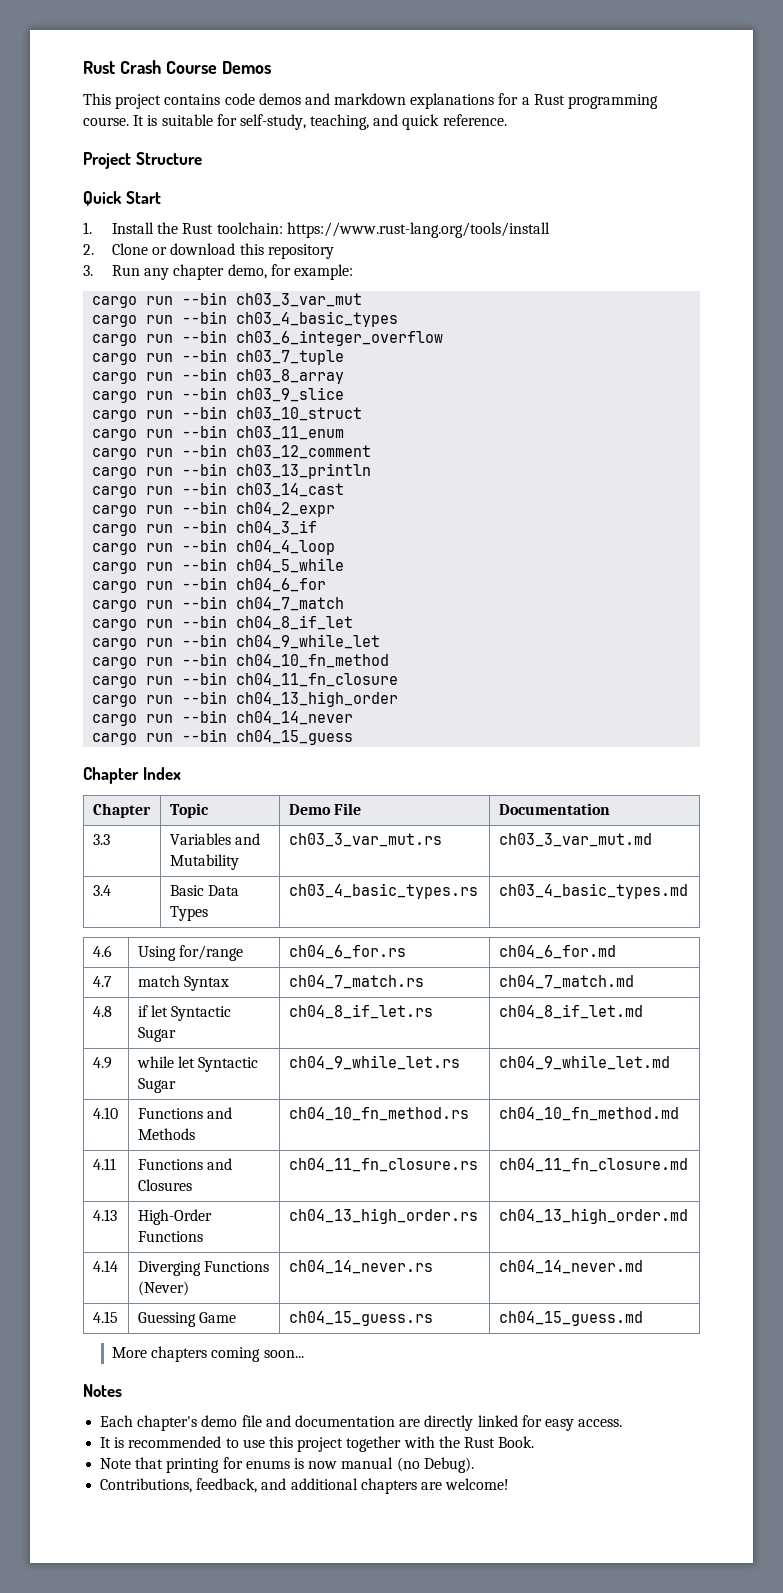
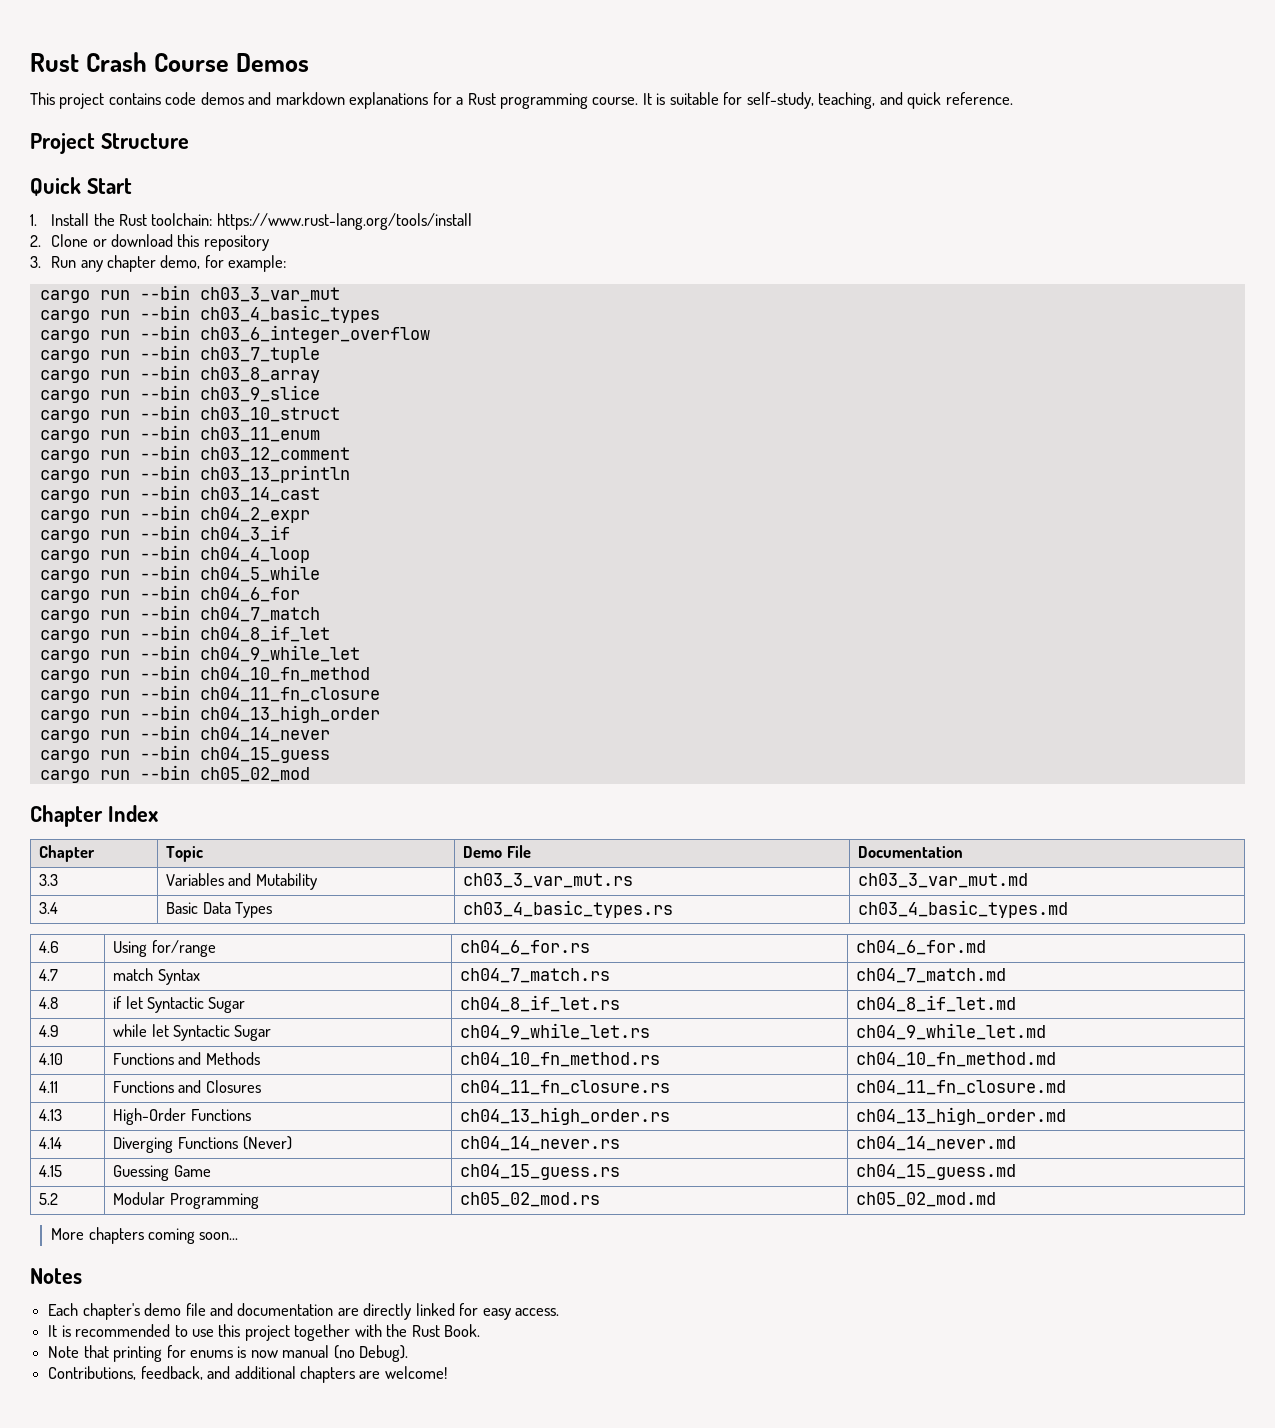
+ cargo run --bin ch05_02_mod
+ 5.2 | Modular Programming | ch05_02_mod.rs | ch05_02_mod.md

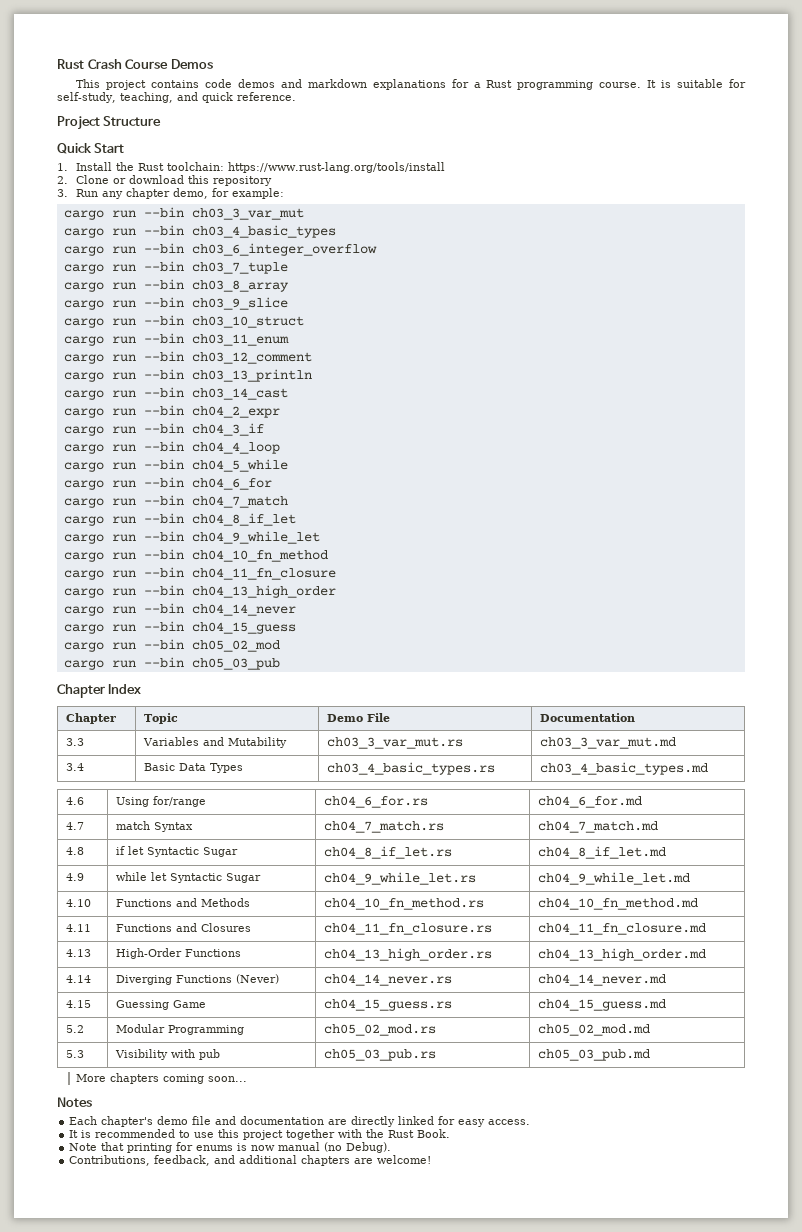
+ cargo run --bin ch05_03_pub
+ 5.3 | Visibility with pub | ch05_03_pub.rs | ch05_03_pub.md

